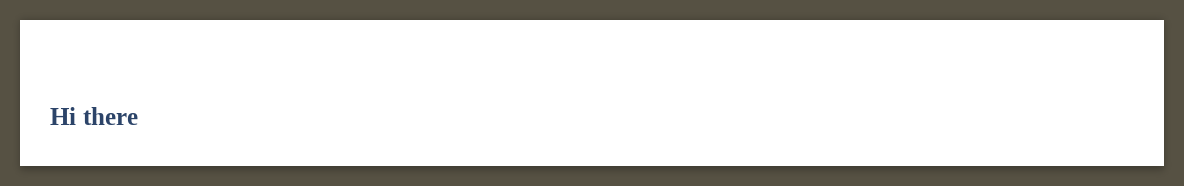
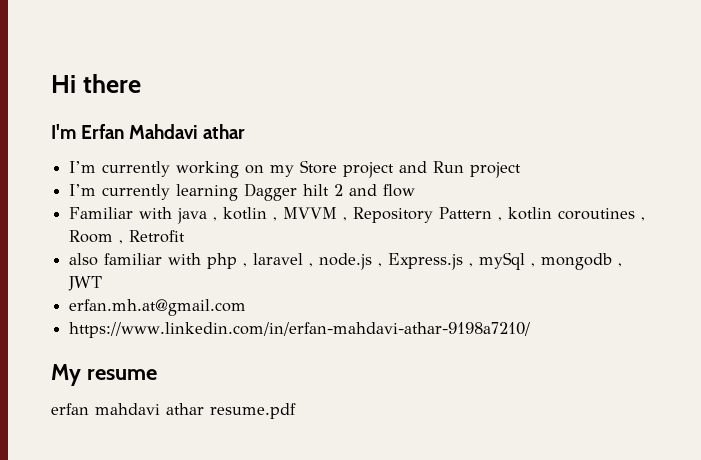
+ I'm Erfan Mahdavi athar
+ I’m currently working on my Store project and Run project
+ I’m currently learning Dagger hilt 2 and flow
+ Familiar with java , kotlin , MVVM , Repository Pattern , kotlin coroutines , Room , Retrofit
+ also familiar with php , laravel , node.js , Express.js , mySql , mongodb , JWT
+ erfan.mh.at@gmail.com
+ https://www.linkedin.com/in/erfan-mahdavi-athar-9198a7210/
+ My resume
+ erfan mahdavi athar resume.pdf

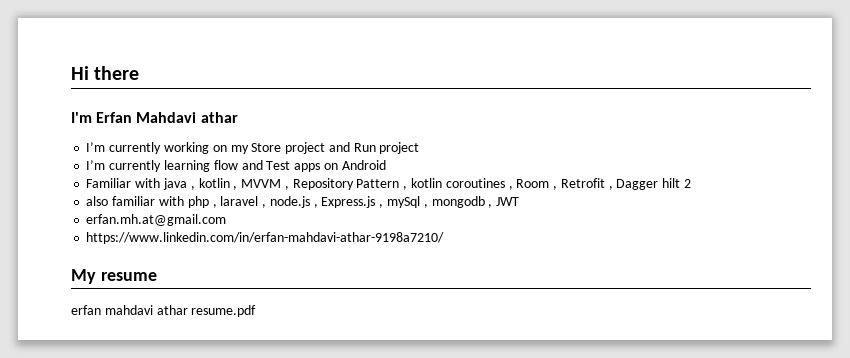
- I’m currently learning Dagger hilt 2 and flow
+ I’m currently learning flow and Test apps on Android
- Familiar with java , kotlin , MVVM , Repository Pattern , kotlin coroutines , Room , Retrofit
+ Familiar with java , kotlin , MVVM , Repository Pattern , kotlin coroutines , Room , Retrofit , Dagger hilt 2

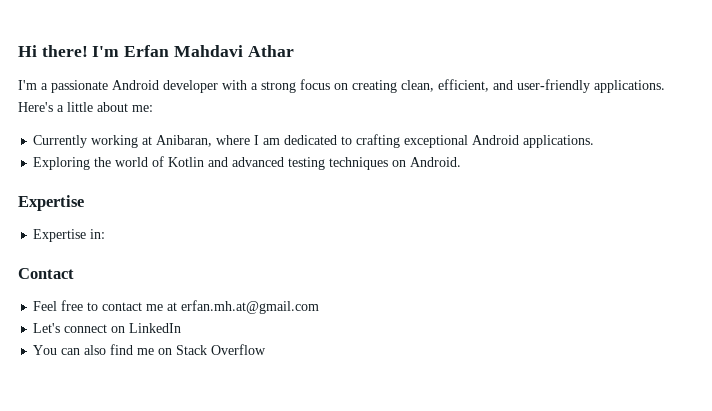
- Hi there
- I'm Erfan Mahdavi athar
- I’m currently working on my Store project and Run project
- I’m currently learning flow and Test apps on Android
- Familiar with java , kotlin , MVVM , Repository Pattern , kotlin coroutines , Room , Retrofit , Dagger hilt 2
- also familiar with php , laravel , node.js , Express.js , mySql , mongodb , JWT
- erfan.mh.at@gmail.com
- https://www.linkedin.com/in/erfan-mahdavi-athar-9198a7210/
- My resume
- erfan mahdavi athar resume.pdf
+ Hi there! I'm Erfan Mahdavi Athar
+ I'm a passionate Android developer with a strong focus on creating clean, efficient, and user-friendly applications. Here's a little about me:
+ Currently working at Anibaran, where I am dedicated to crafting exceptional Android applications.
+ Exploring the world of Kotlin and advanced testing techniques on Android.
+ Expertise
+ Expertise in:
+ Contact
+ Feel free to contact me at erfan.mh.at@gmail.com
+ Let's connect on LinkedIn
+ You can also find me on Stack Overflow

